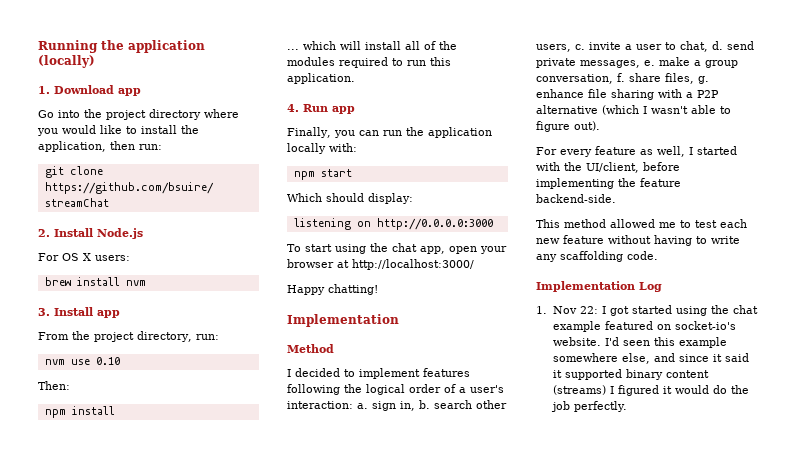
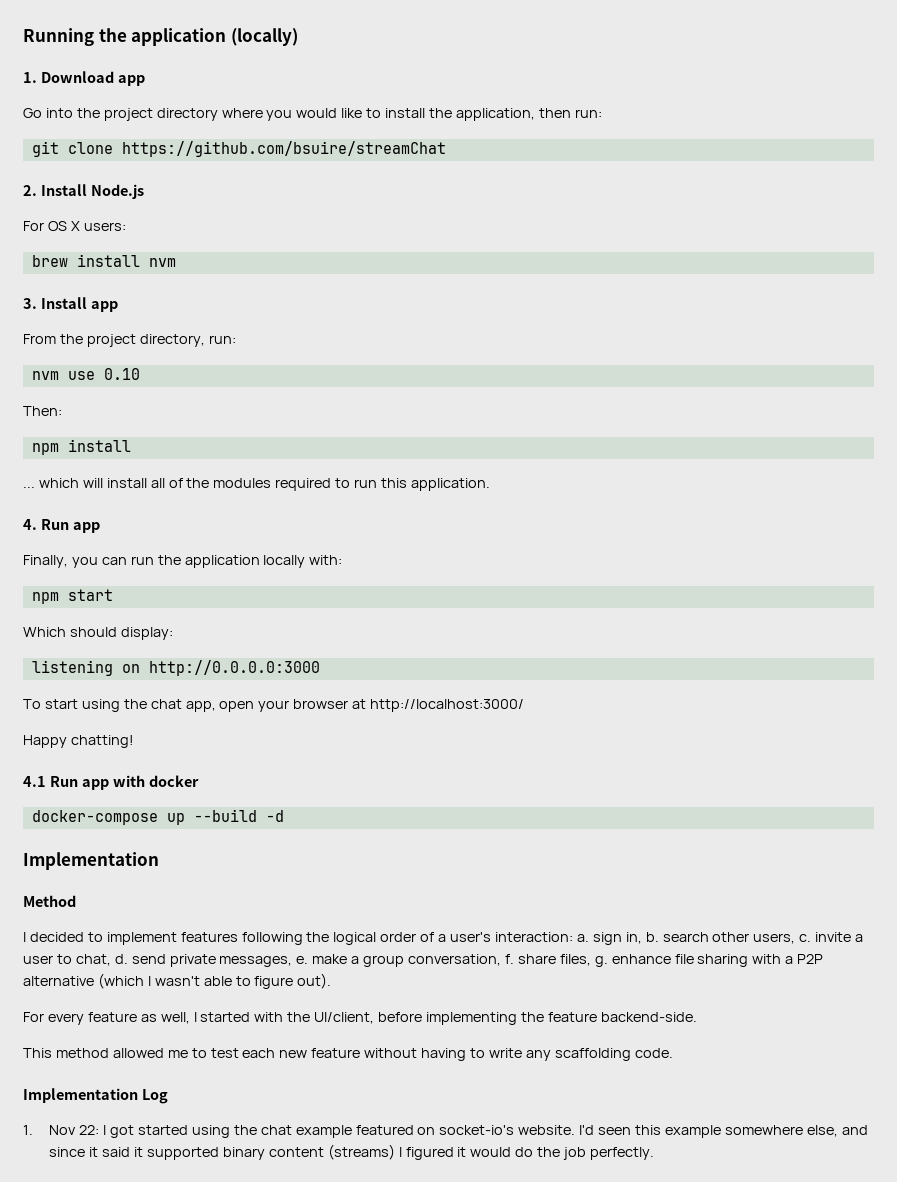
+ 4.1 Run app with docker
+ docker-compose up --build -d

